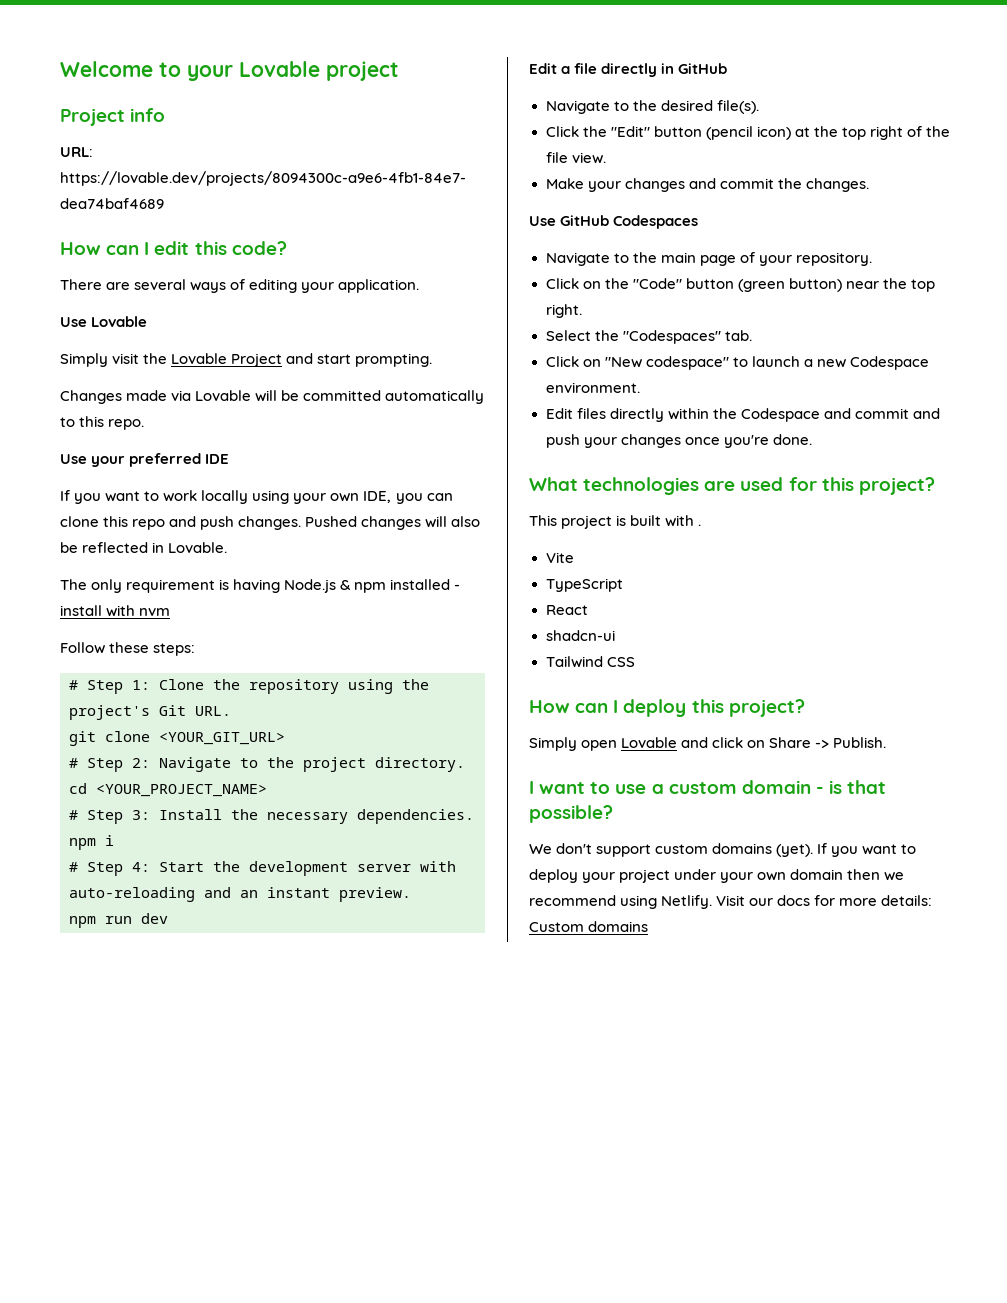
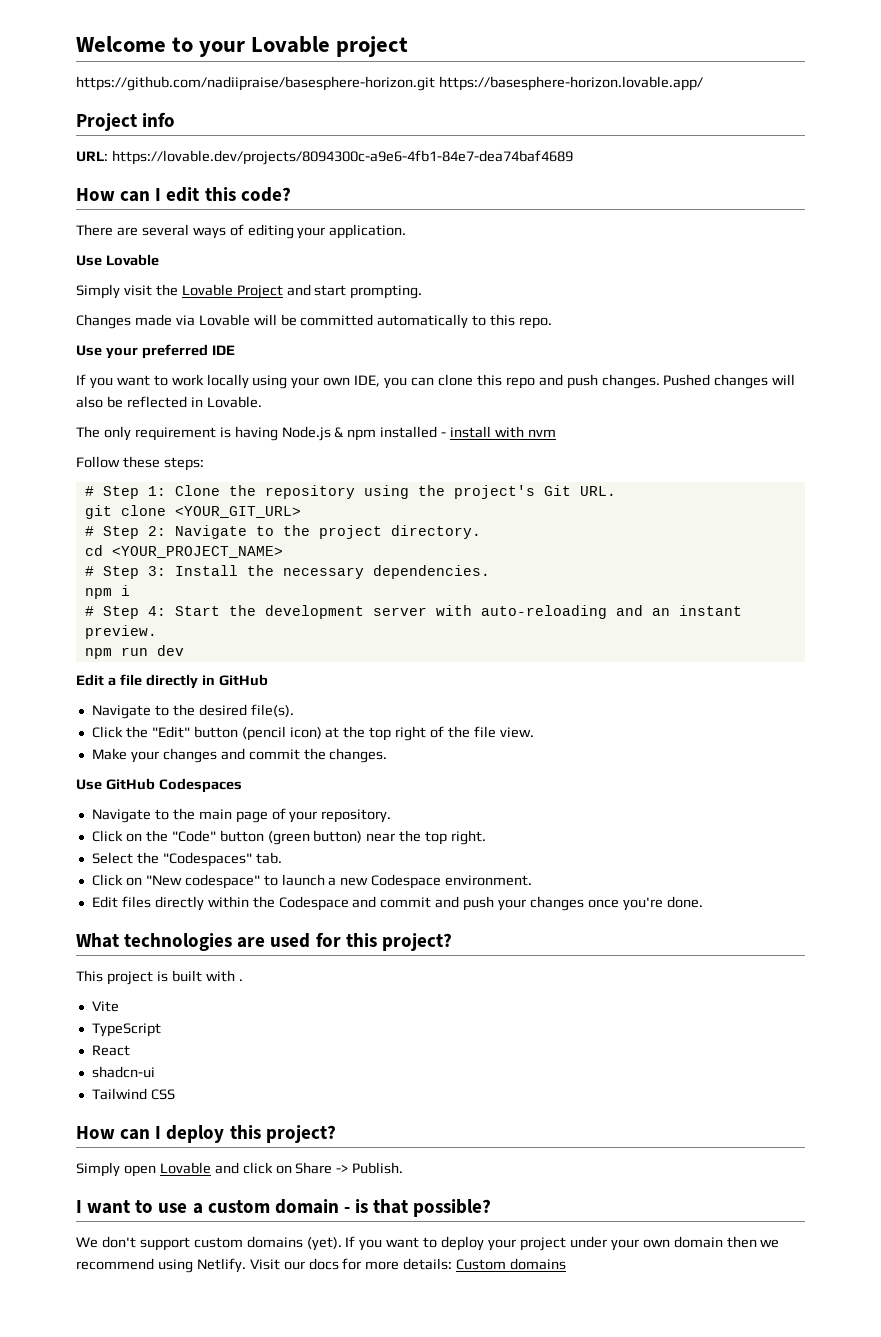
+ https://github.com/nadiipraise/basesphere-horizon.git https://basesphere-horizon.lovable.app/

